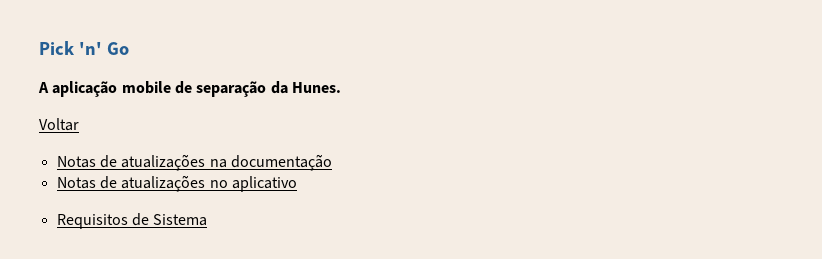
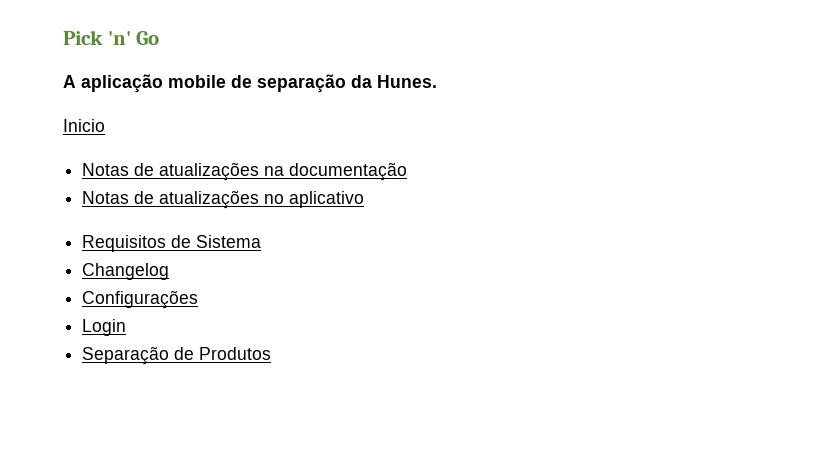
- Voltar
+ Inicio
+ Changelog
+ Configurações
+ Login
+ Separação de Produtos

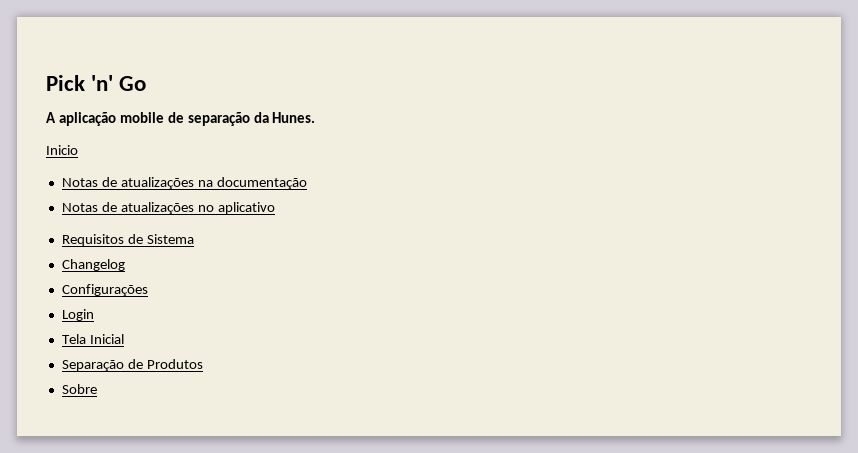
+ Tela Inicial
+ Sobre

